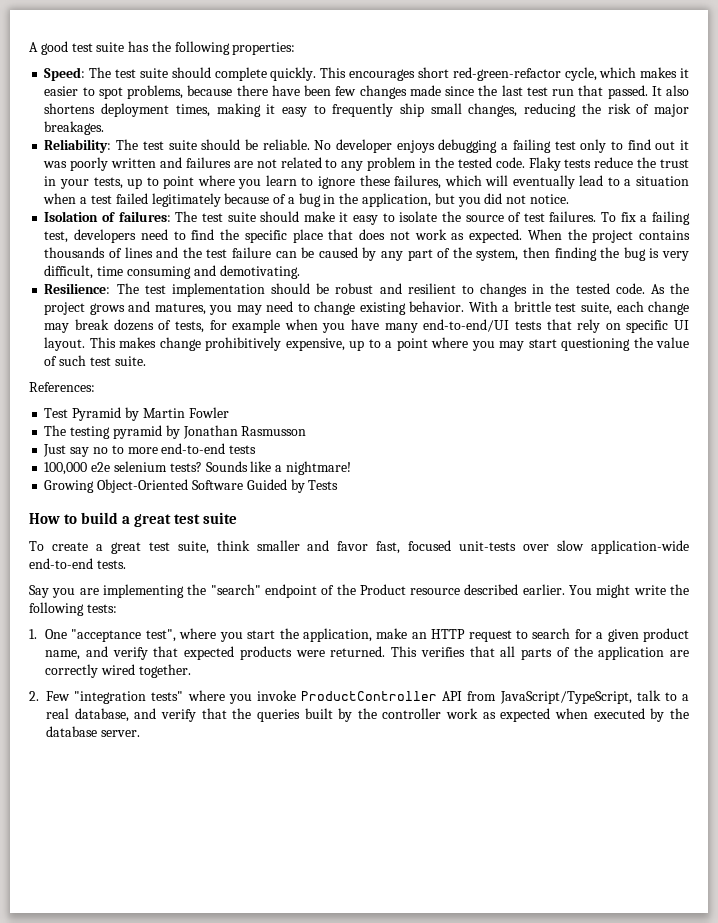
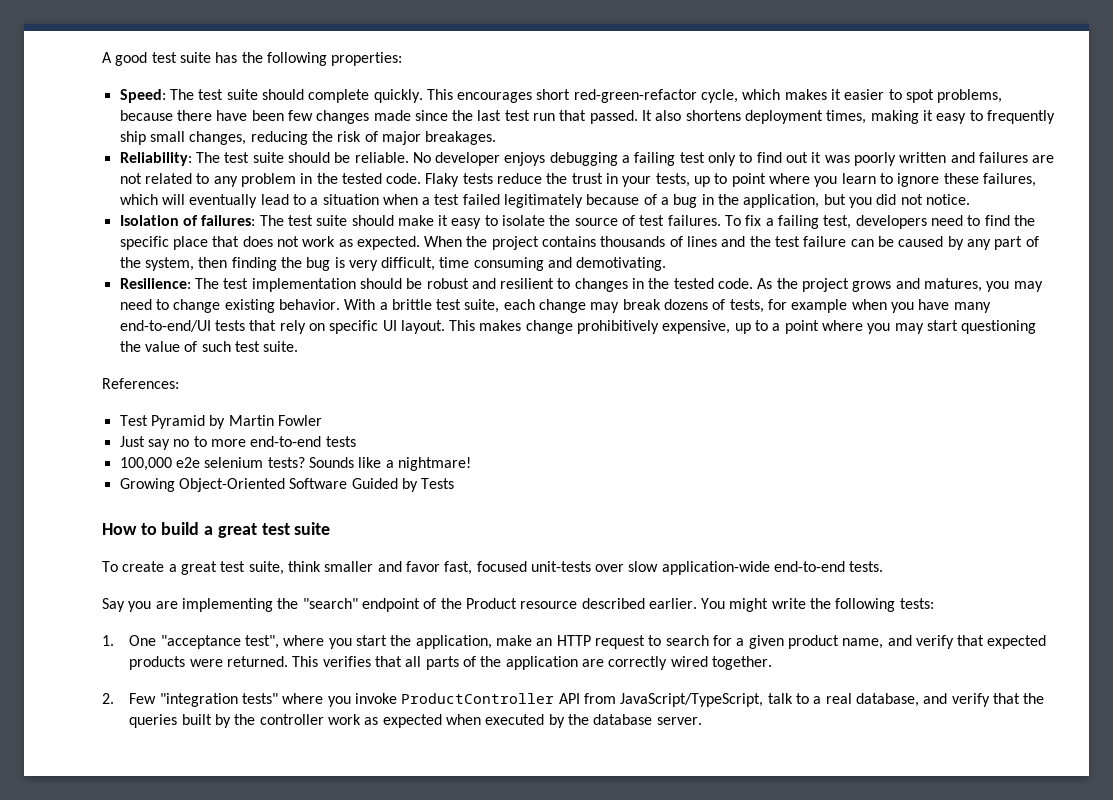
- The testing pyramid by Jonathan Rasmusson

